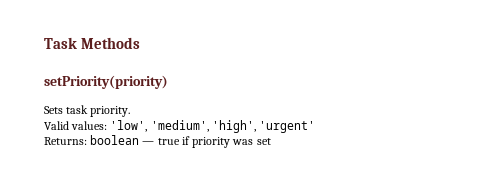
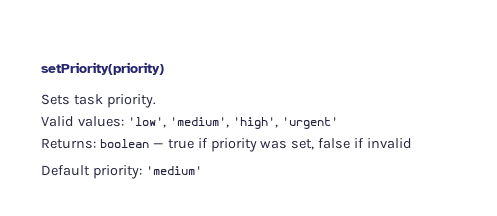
- Task Methods
- Returns: boolean — true if priority was set
+ Returns: boolean — true if priority was set, false if invalid
+ Default priority: 'medium'

